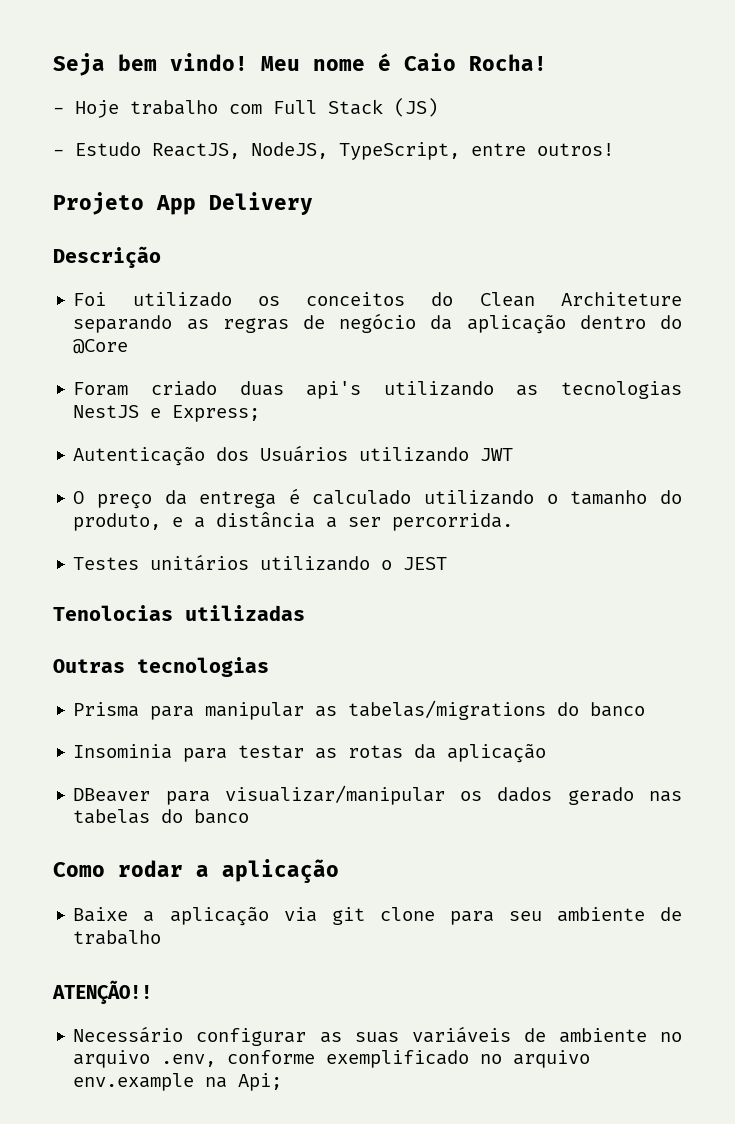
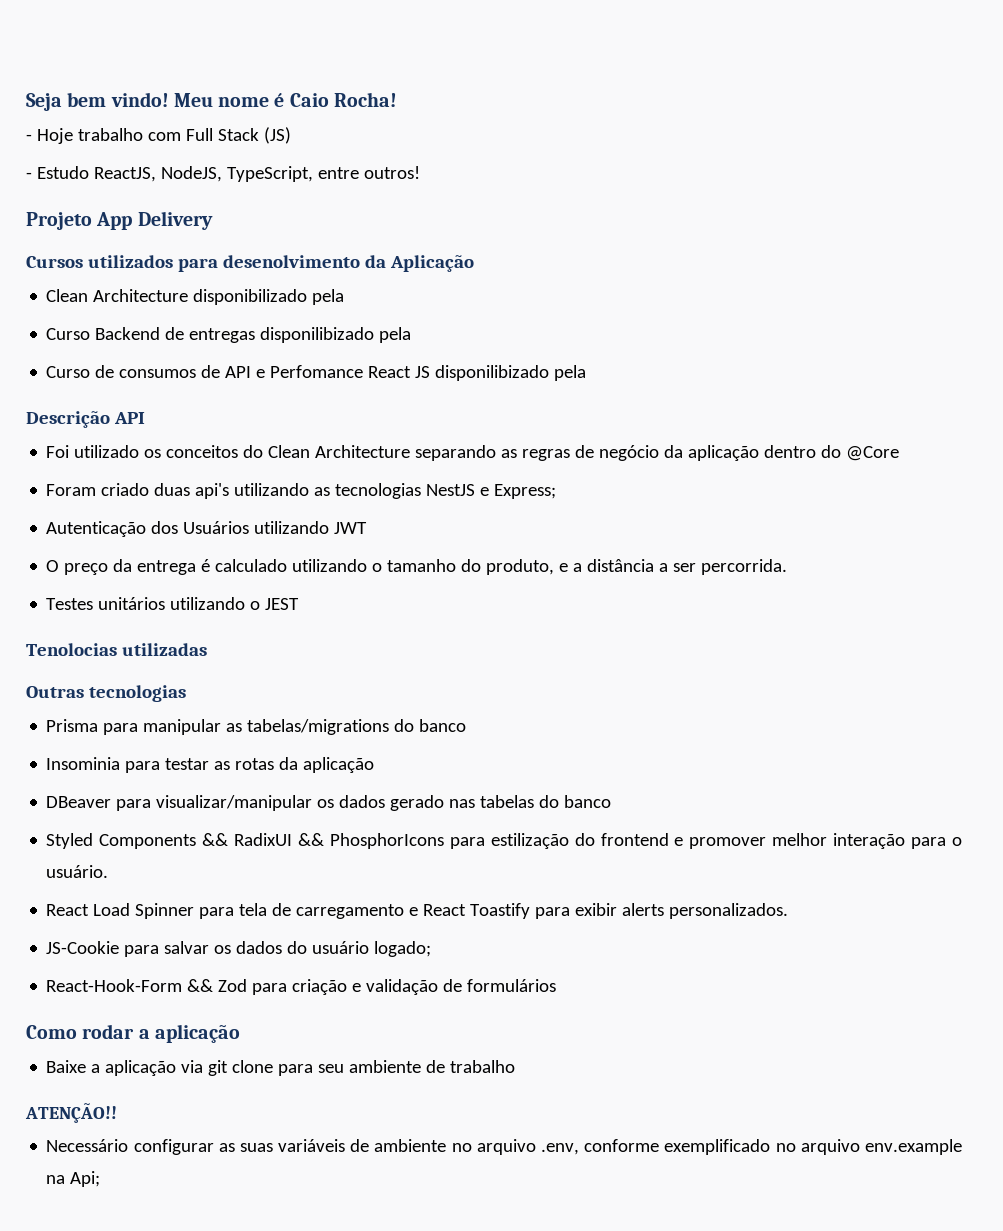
+ Cursos utilizados para desenolvimento da Aplicação
+ Clean Architecture disponibilizado pela
+ Curso Backend de entregas disponilibizado pela
+ Curso de consumos de API e Perfomance React JS disponilibizado pela
- Descrição
+ Descrição API
- Foi utilizado os conceitos do Clean Architeture separando as regras de negócio da aplicação dentro do @Core
+ Foi utilizado os conceitos do Clean Architecture separando as regras de negócio da aplicação dentro do @Core
+ Styled Components && RadixUI && PhosphorIcons para estilização do frontend e promover melhor interação para o usuário.
+ React Load Spinner para tela de carregamento e React Toastify para exibir alerts personalizados.
+ JS-Cookie para salvar os dados do usuário logado;
+ React-Hook-Form && Zod para criação e validação de formulários

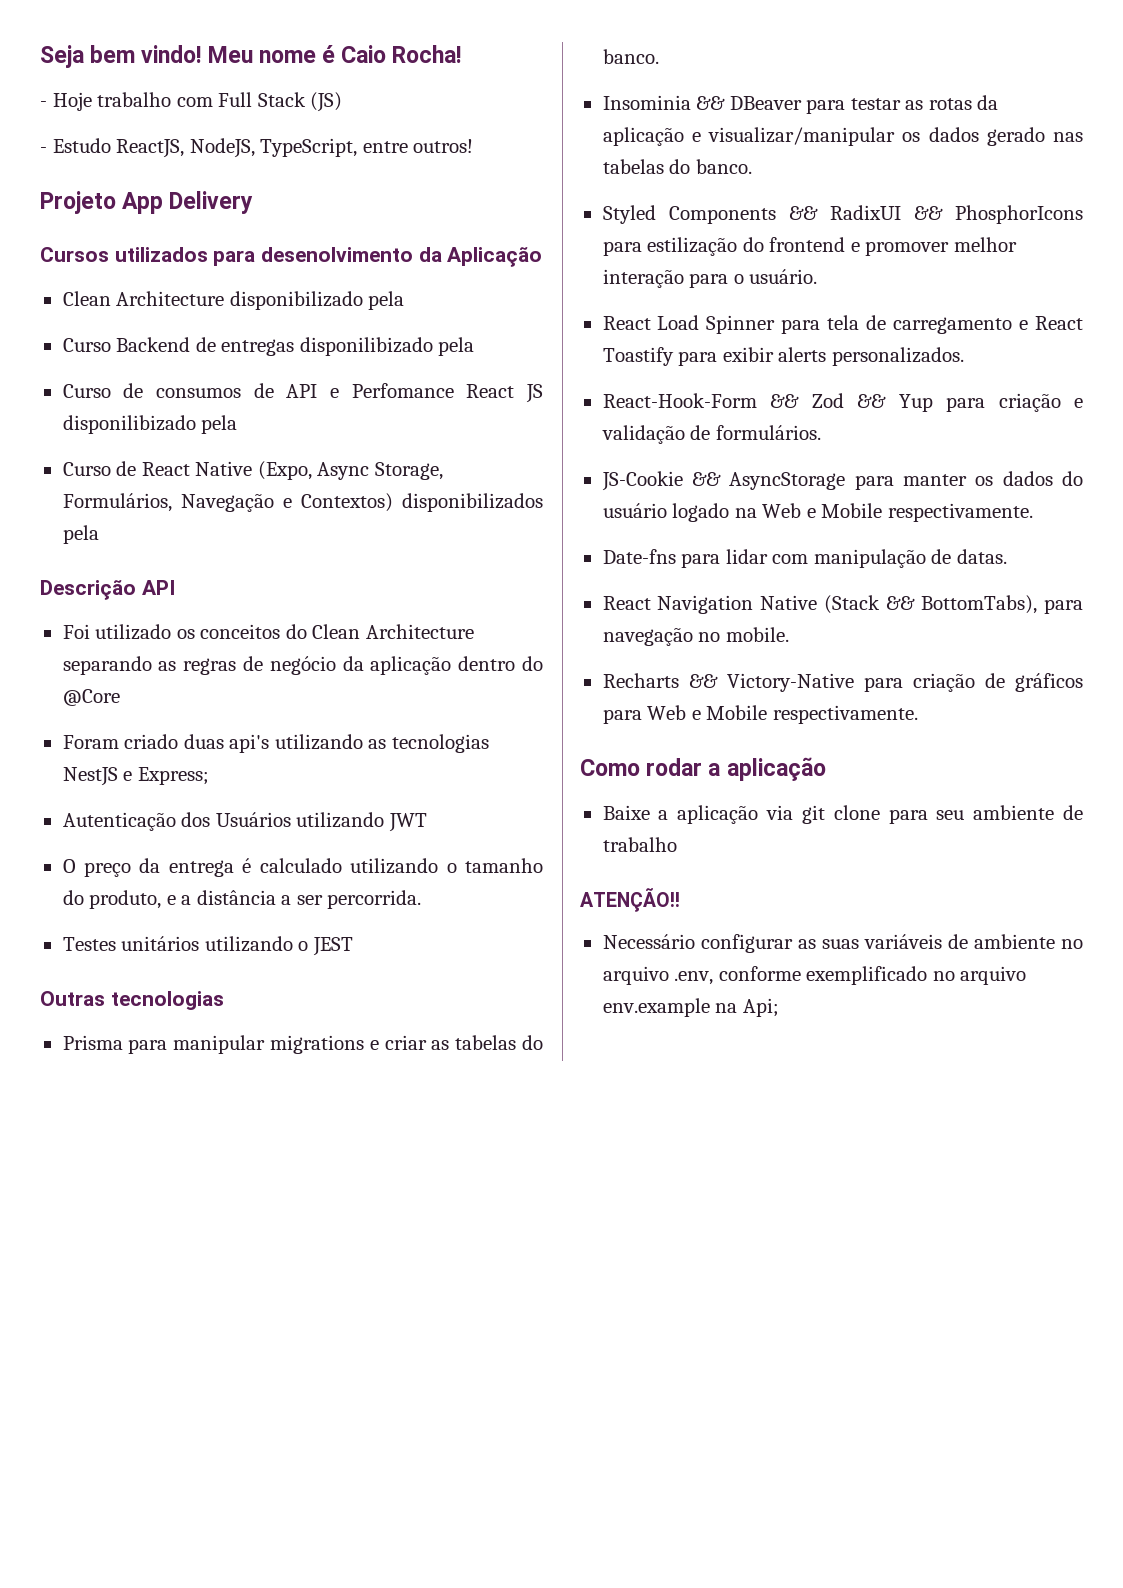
+ Curso de React Native (Expo, Async Storage, Formulários, Navegação e Contextos) disponibilizados pela
- Tenolocias utilizadas
- Prisma para manipular as tabelas/migrations do banco
+ Prisma para manipular migrations e criar as tabelas do banco.
- Insominia para testar as rotas da aplicação
- DBeaver para visualizar/manipular os dados gerado nas tabelas do banco
+ Insominia && DBeaver para testar as rotas da aplicação e visualizar/manipular os dados gerado nas tabelas do banco.
- JS-Cookie para salvar os dados do usuário logado;
- React-Hook-Form && Zod para criação e validação de formulários
+ React-Hook-Form && Zod && Yup para criação e validação de formulários.
+ JS-Cookie && AsyncStorage para manter os dados do usuário logado na Web e Mobile respectivamente.
+ Date-fns para lidar com manipulação de datas.
+ React Navigation Native (Stack && BottomTabs), para navegação no mobile.
+ Recharts && Victory-Native para criação de gráficos para Web e Mobile respectivamente.

